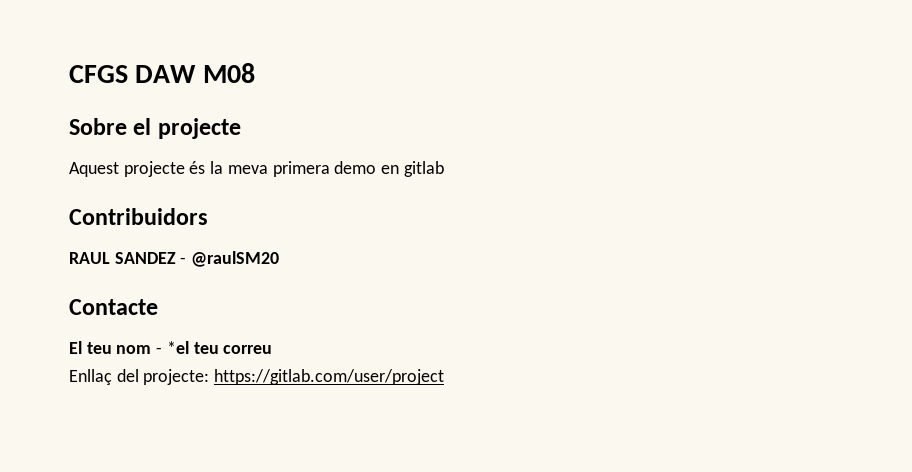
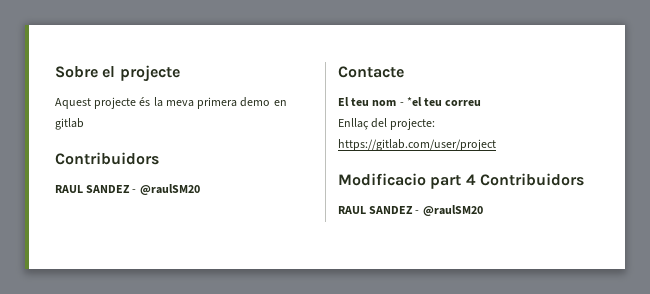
- CFGS DAW M08
+ Modificacio part 4 Contribuidors
+ RAUL SANDEZ - @raulSM20

